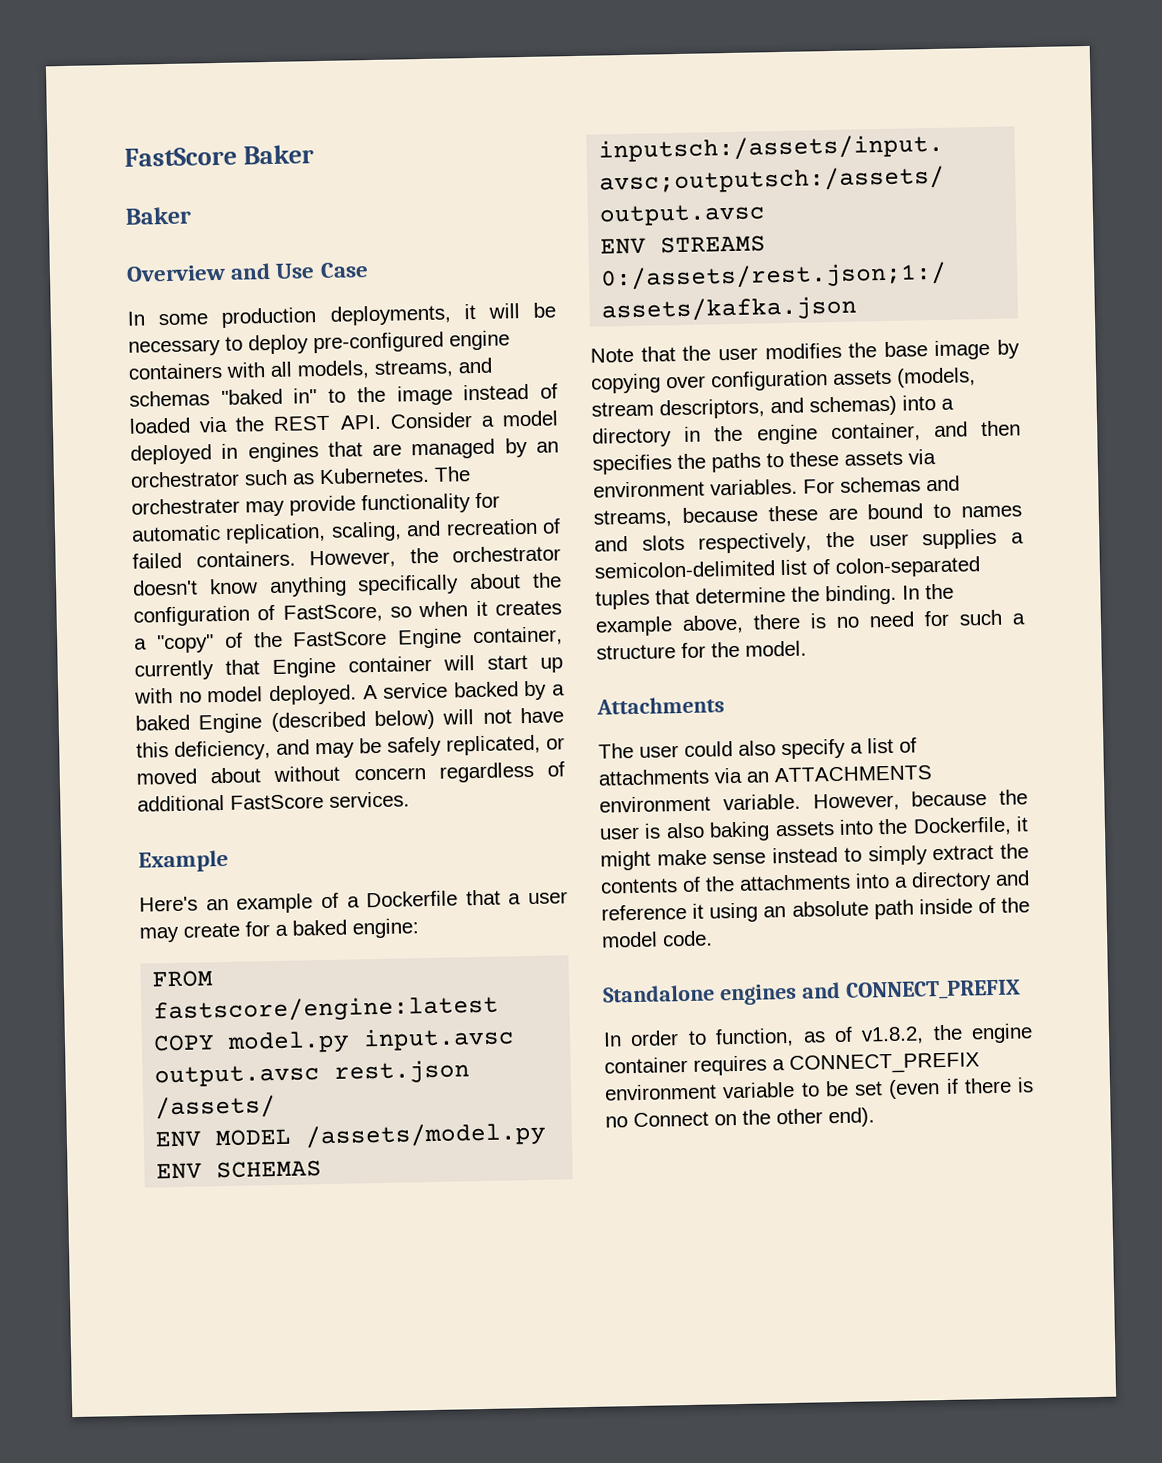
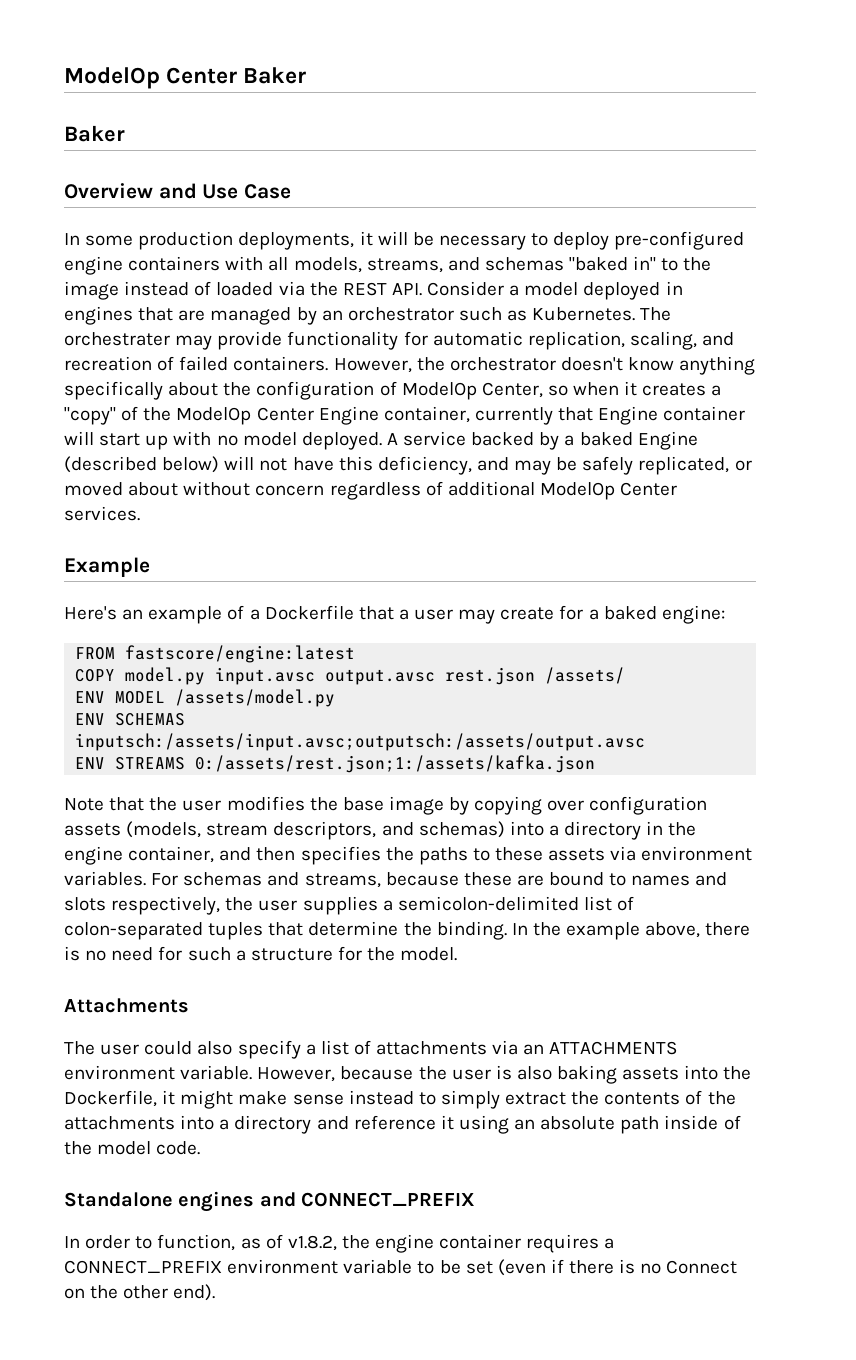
- FastScore Baker
+ ModelOp Center Baker
- However, the orchestrator doesn't know anything specifically about the configuration of FastScore, so when it creates a "copy" of the FastScore Engine container, currently that Engine container will start up with no model deployed.
+ However, the orchestrator doesn't know anything specifically about the configuration of ModelOp Center, so when it creates a "copy" of the ModelOp Center Engine container, currently that Engine container will start up with no model deployed.
- A service backed by a baked Engine (described below) will not have this deficiency, and may be safely replicated, or moved about without concern regardless of additional FastScore services.
+ A service backed by a baked Engine (described below) will not have this deficiency, and may be safely replicated, or moved about without concern regardless of additional ModelOp Center services.

